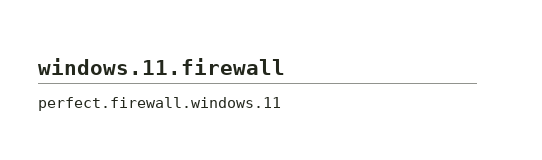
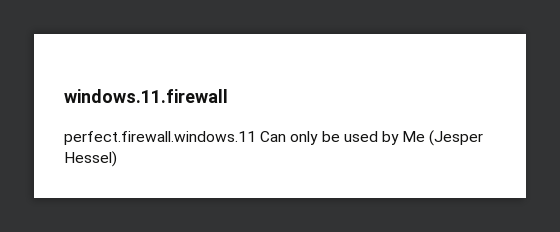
- perfect.firewall.windows.11
+ perfect.firewall.windows.11 Can only be used by Me (Jesper Hessel)

